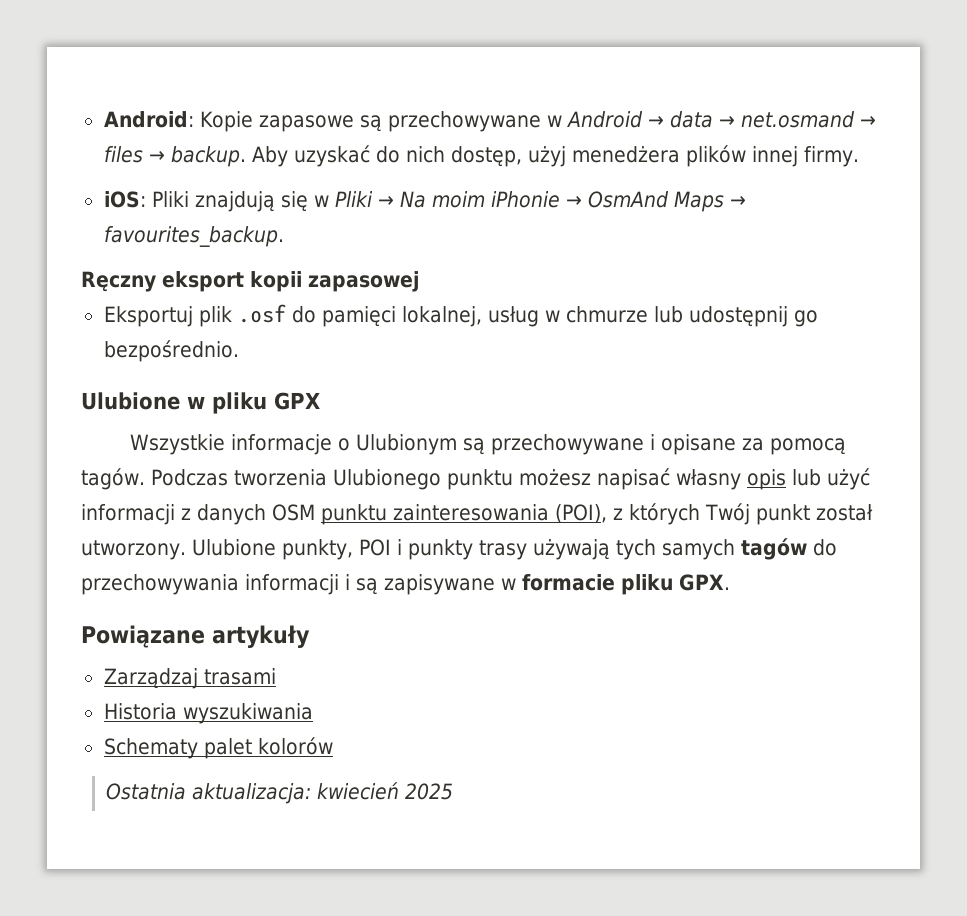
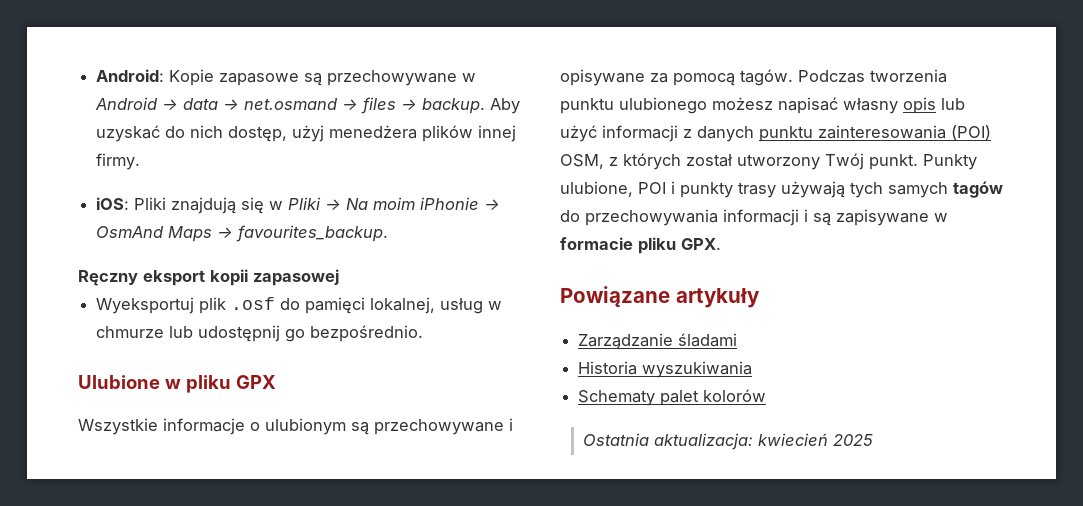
- Eksportuj plik .osf do pamięci lokalnej, usług w chmurze lub udostępnij go bezpośrednio.
+ Wyeksportuj plik .osf do pamięci lokalnej, usług w chmurze lub udostępnij go bezpośrednio.
- Wszystkie informacje o Ulubionym są przechowywane i opisane za pomocą tagów.
+ Wszystkie informacje o ulubionym są przechowywane i opisywane za pomocą tagów.
- Podczas tworzenia Ulubionego punktu możesz napisać własny opis lub użyć informacji z danych OSM punktu zainteresowania (POI), z których Twój punkt został utworzony. Ulubione punkty, POI i punkty trasy używają tych samych tagów do przechowywania informacji i są zapisywane w formacie pliku GPX.
+ Podczas tworzenia punktu ulubionego możesz napisać własny opis lub użyć informacji z danych punktu zainteresowania (POI) OSM, z których został utworzony Twój punkt. Punkty ulubione, POI i punkty trasy używają tych samych tagów do przechowywania informacji i są zapisywane w formacie pliku GPX.
- Zarządzaj trasami
+ Zarządzanie śladami

